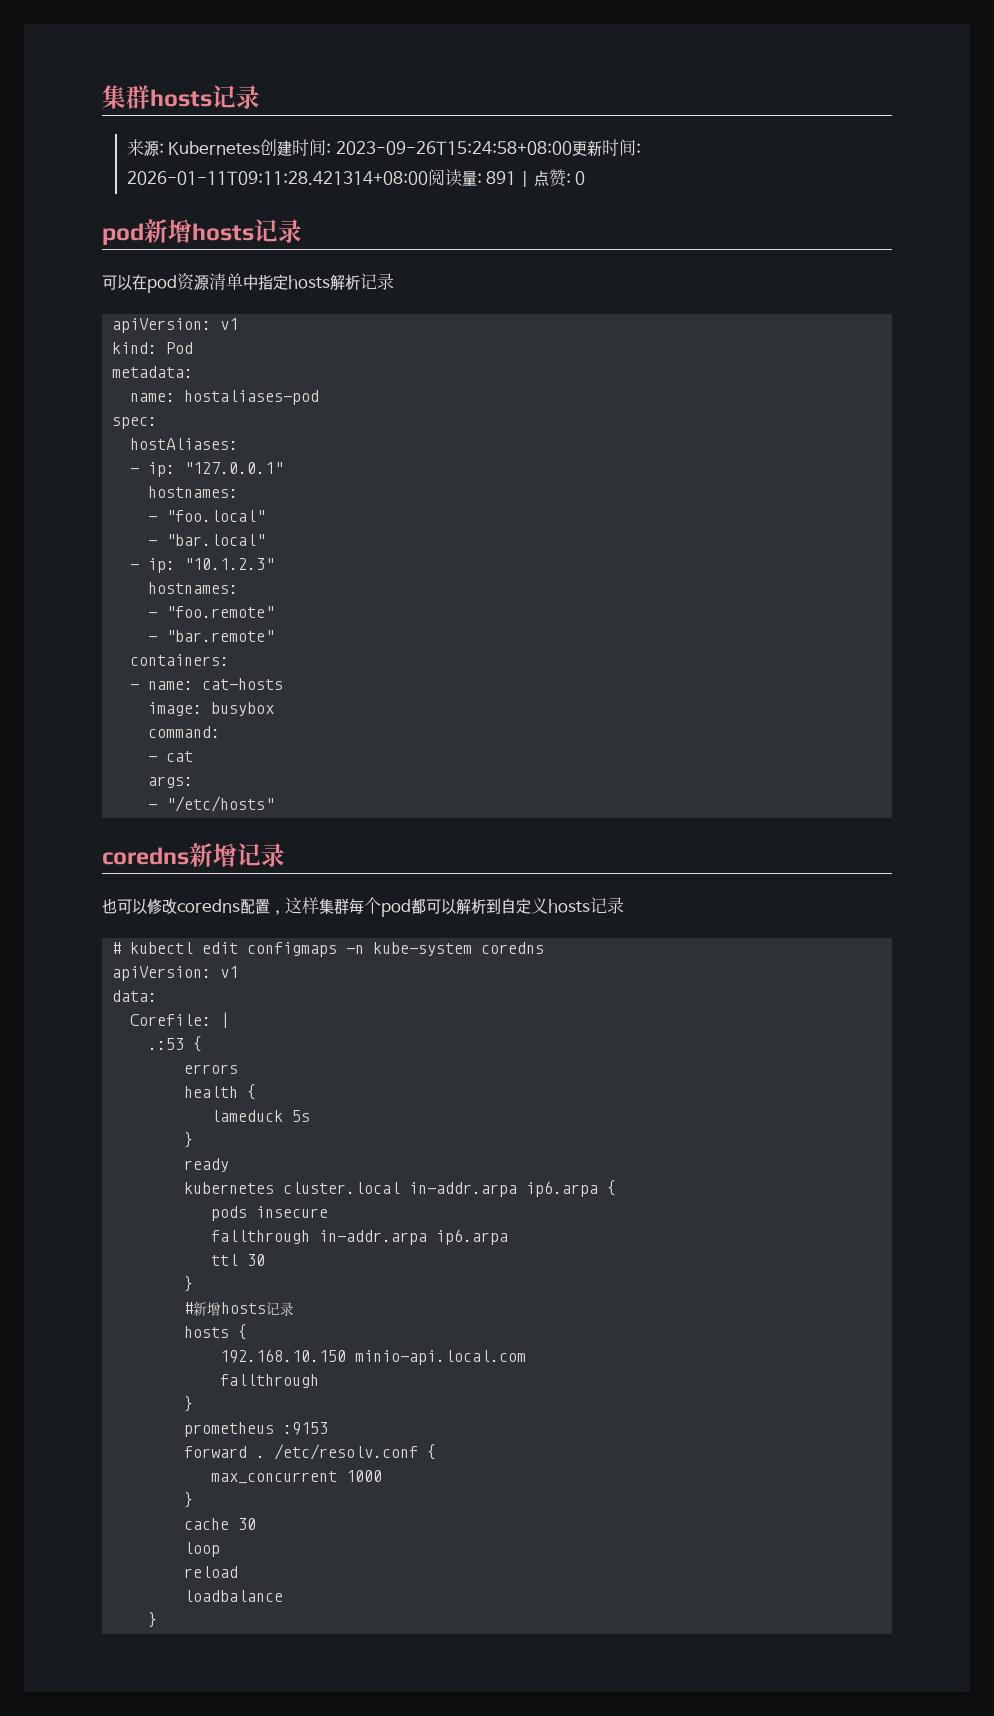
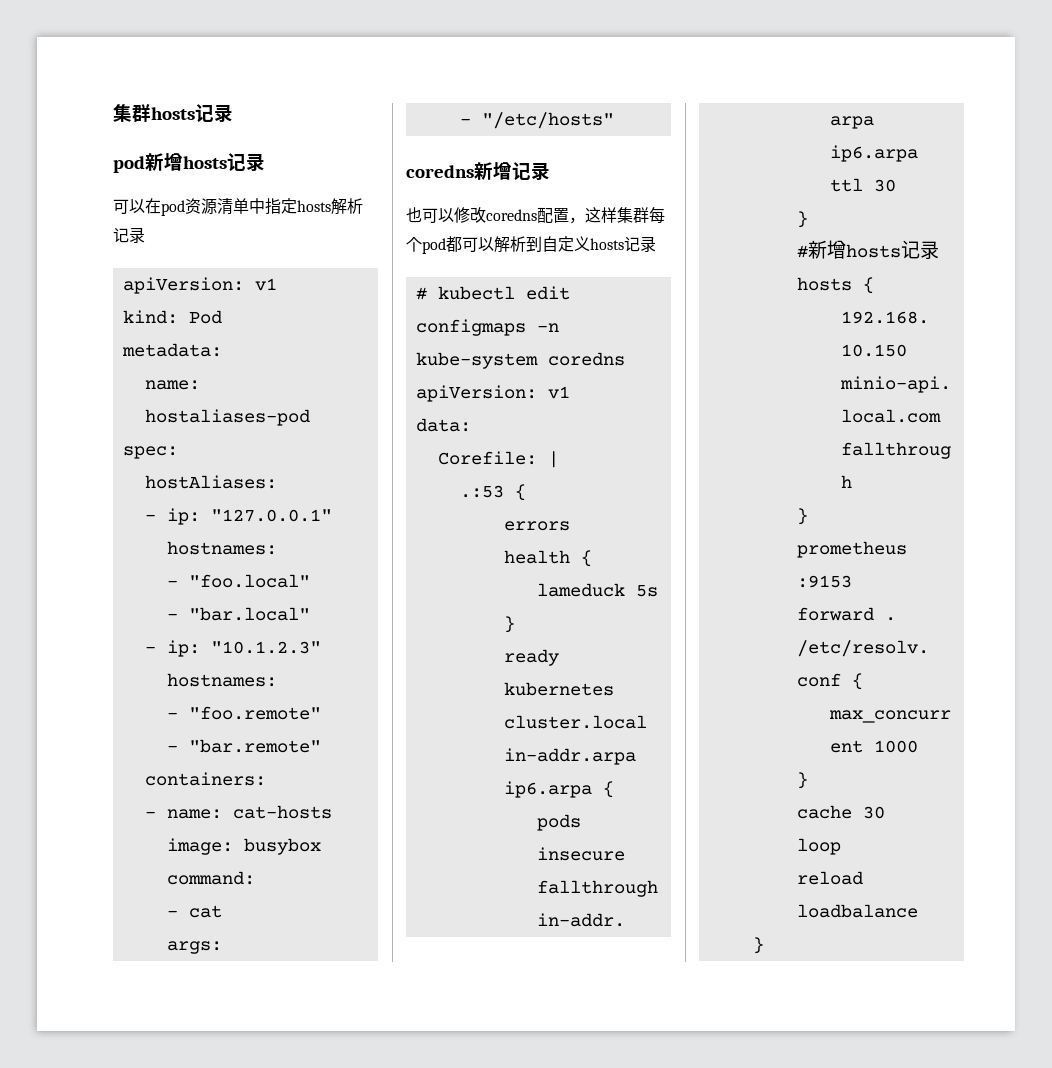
- 来源: Kubernetes创建时间: 2023-09-26T15:24:58+08:00更新时间: 2026-01-11T09:11:28.421314+08:00阅读量: 891 | 点赞: 0

